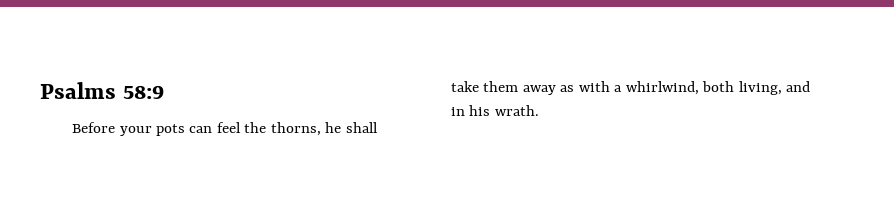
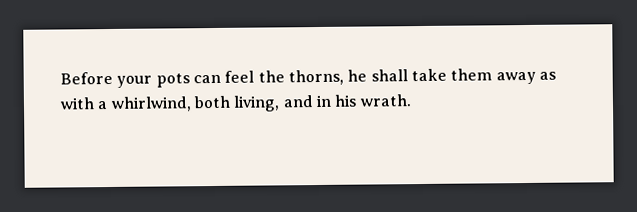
- Psalms 58:9

